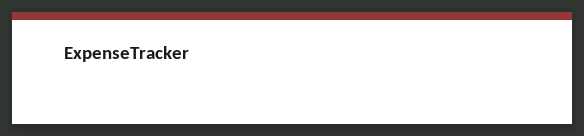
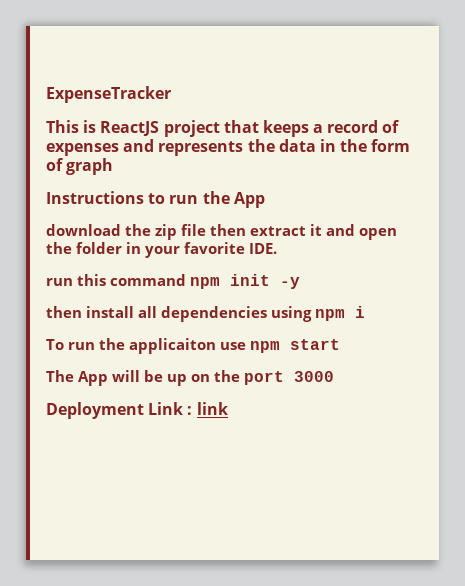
+ This is ReactJS project that keeps a record of expenses and represents the data in the form of graph
+ Instructions to run the App
+ download the zip file then extract it and open the folder in your favorite IDE.
+ run this command npm init -y
+ then install all dependencies using npm i
+ To run the applicaiton use npm start
+ The App will be up on the port 3000
+ Deployment Link : link

